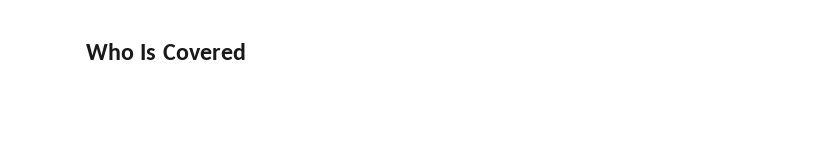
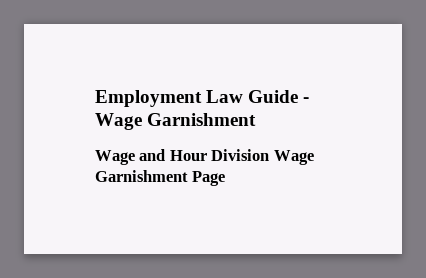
- Who Is Covered
+ Employment Law Guide - Wage Garnishment
+ Wage and Hour Division Wage Garnishment Page

